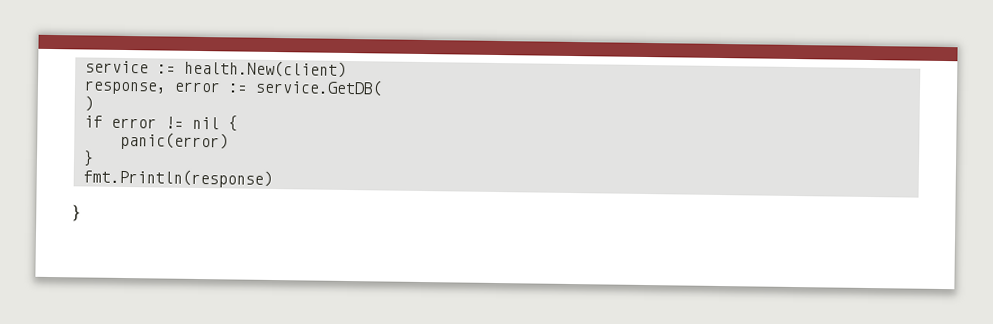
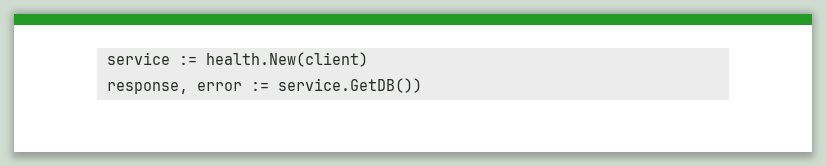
- response, error := service.GetDB(
- )
- if error != nil {
- panic(error)
- }
- fmt.Println(response)
- }
+ response, error := service.GetDB())

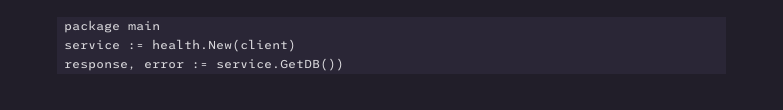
+ package main

